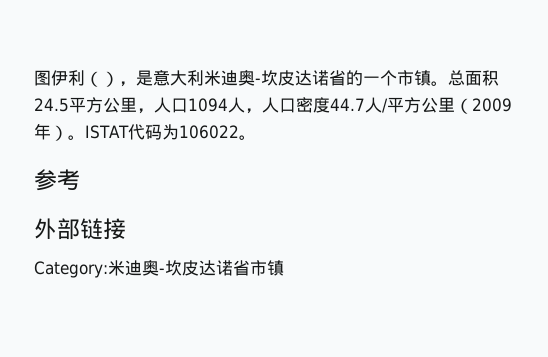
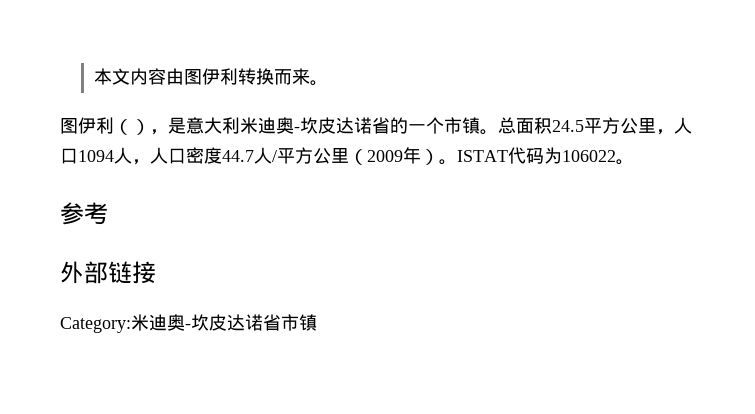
+ 本文内容由图伊利转换而来。

